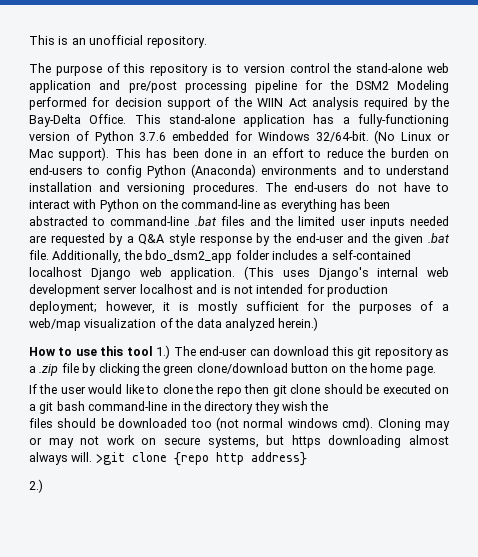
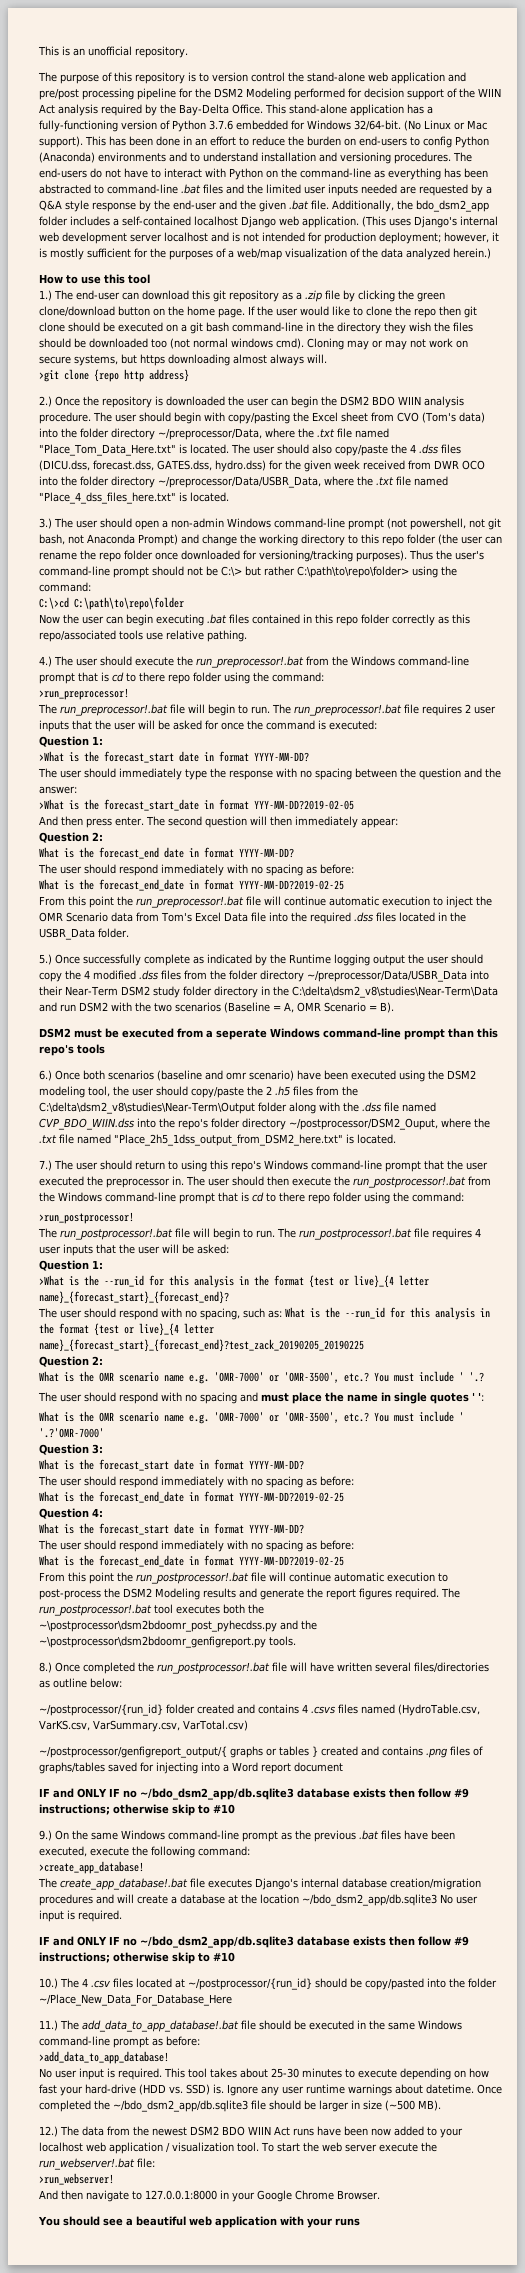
- How to use this tool 1.) The end-user can download this git repository as a .zip file by clicking the green clone/download button on the home page.
- If the user would like to clone the repo then git clone should be executed on a git bash command-line in the directory they wish the
- files should be downloaded too (not normal windows cmd).
+ How to use this tool
+ 1.) The end-user can download this git repository as a .zip file by clicking the green clone/download button on the home page. If the user would like to clone the repo then git clone should be executed on a git bash command-line in the directory they wish the files should be downloaded too (not normal windows cmd).
- Cloning may or may not work on secure systems, but https downloading almost always will. >git clone {repo http address}
+ Cloning may or may not work on secure systems, but https downloading almost always will.
+ >git clone {repo http address}
- 2.)
+ 2.) Once the repository is downloaded the user can begin the DSM2 BDO WIIN analysis procedure. The user should begin with copy/pasting the Excel sheet from CVO (Tom's data) into the folder directory ~/preprocessor/Data, where the .txt file named "Place_Tom_Data_Here.txt" is located. The user should also copy/paste the 4 .dss files (DICU.dss, forecast.dss, GATES.dss, hydro.dss) for the given week received from DWR OCO into the folder directory ~/preprocessor/Data/USBR_Data, where the .txt file named "Place_4_dss_files_here.txt" is located.
+ 3.) The user should open a non-admin Windows command-line prompt (not powershell, not git bash, not Anaconda Prompt) and change the working directory to this repo folder (the user can rename the repo folder once downloaded for versioning/tracking purposes). Thus the user's command-line prompt should not be C:\> but rather C:\path\to\repo\folder> using the command:
+ C:\>cd C:\path\to\repo\folder
+ Now the user can begin executing .bat files contained in this repo folder correctly as this repo/associated tools use relative pathing.
+ 4.) The user should execute the run_preprocessor!.bat from the Windows command-line prompt that is cd to there repo folder using the command:
+ >run_preprocessor!
+ The run_preprocessor!.bat file will begin to run. The run_preprocessor!.bat file requires 2 user inputs that the user will be asked for once the command is executed:
+ Question 1:
+ >What is the forecast_start date in format YYYY-MM-DD?
+ The user should immediately type the response with no spacing between the question and the answer:
+ >What is the forecast_start_date in format YYY-MM-DD?2019-02-05
+ And then press enter. The second question will then immediately appear:
+ Question 2:
+ What is the forecast_end date in format YYYY-MM-DD?
+ The user should respond immediately with no spacing as before:
+ What is the forecast_end_date in format YYYY-MM-DD?2019-02-25
+ From this point the run_preprocessor!.bat file will continue automatic execution to inject the OMR Scenario data from Tom's Excel Data file into the required .dss files located in the USBR_Data folder.
+ 5.) Once successfully complete as indicated by the Runtime logging output the user should copy the 4 modified .dss files from the folder directory ~/preprocessor/Data/USBR_Data into their Near-Term DSM2 study folder directory in the C:\delta\dsm2_v8\studies\Near-Term\Data and run DSM2 with the two scenarios (Baseline = A, OMR Scenario = B).
+ DSM2 must be executed from a seperate Windows command-line prompt than this repo's tools
+ 6.) Once both scenarios (baseline and omr scenario) have been executed using the DSM2 modeling tool, the user should copy/paste the 2 .h5 files from the C:\delta\dsm2_v8\studies\Near-Term\Output folder along with the .dss file named CVP_BDO_WIIN.dss into the repo's folder directory ~/postprocessor/DSM2_Ouput, where the .txt file named "Place_2h5_1dss_output_from_DSM2_here.txt" is located.
+ 7.) The user should return to using this repo's Windows command-line prompt that the user executed the preprocessor in. The user should then execute the run_postprocessor!.bat from the Windows command-line prompt that is cd to there repo folder using the command:
+ >run_postprocessor!
+ The run_postprocessor!.bat file will begin to run. The run_postprocessor!.bat file requires 4 user inputs that the user will be asked:
+ Question 1:
+ >What is the --run_id for this analysis in the format {test or live}_{4 letter name}_{forecast_start}_{forecast_end}?
+ The user should respond with no spacing, such as: What is the --run_id for this analysis in the format {test or live}_{4 letter name}_{forecast_start}_{forecast_end}?test_zack_20190205_20190225
+ Question 2:
+ What is the OMR scenario name e.g. 'OMR-7000' or 'OMR-3500', etc.? You must include ' '.?
+ The user should respond with no spacing and must place the name in single quotes ' ':
+ What is the OMR scenario name e.g. 'OMR-7000' or 'OMR-3500', etc.? You must include ' '.?'OMR-7000'
+ Question 3:
+ What is the forecast_start date in format YYYY-MM-DD?
+ The user should respond immediately with no spacing as before:
+ What is the forecast_end_date in format YYYY-MM-DD?2019-02-25
+ Question 4:
+ What is the forecast_start date in format YYYY-MM-DD?
+ The user should respond immediately with no spacing as before:
+ What is the forecast_end_date in format YYYY-MM-DD?2019-02-25
+ From this point the run_postprocessor!.bat file will continue automatic execution to post-process the DSM2 Modeling results and generate the report figures required. The run_postprocessor!.bat tool executes both the ~\postprocessor\dsm2bdoomr_post_pyhecdss.py and the ~\postprocessor\dsm2bdoomr_genfigreport.py tools.
+ 8.) Once completed the run_postprocessor!.bat file will have written several files/directories as outline below:
+ ~/postprocessor/{run_id} folder created and contains 4 .csvs files named (HydroTable.csv, VarKS.csv, VarSummary.csv, VarTotal.csv)
+ ~/postprocessor/genfigreport_output/{ graphs or tables } created and contains .png files of graphs/tables saved for injecting into a Word report document
+ IF and ONLY IF no ~/bdo_dsm2_app/db.sqlite3 database exists then follow #9 instructions; otherwise skip to #10
+ 9.) On the same Windows command-line prompt as the previous .bat files have been executed, execute the following command:
+ >create_app_database!
+ The create_app_database!.bat file executes Django's internal database creation/migration procedures and will create a database at the location ~/bdo_dsm2_app/db.sqlite3 No user input is required.
+ IF and ONLY IF no ~/bdo_dsm2_app/db.sqlite3 database exists then follow #9 instructions; otherwise skip to #10
+ 10.) The 4 .csv files located at ~/postprocessor/{run_id} should be copy/pasted into the folder ~/Place_New_Data_For_Database_Here
+ 11.) The add_data_to_app_database!.bat file should be executed in the same Windows command-line prompt as before:
+ >add_data_to_app_database!
+ No user input is required. This tool takes about 25-30 minutes to execute depending on how fast your hard-drive (HDD vs. SSD) is. Ignore any user runtime warnings about datetime. Once completed the ~/bdo_dsm2_app/db.sqlite3 file should be larger in size (~500 MB).
+ 12.) The data from the newest DSM2 BDO WIIN Act runs have been now added to your localhost web application / visualization tool. To start the web server execute the run_webserver!.bat file:
+ >run_webserver!
+ And then navigate to 127.0.0.1:8000 in your Google Chrome Browser.
+ You should see a beautiful web application with your runs

